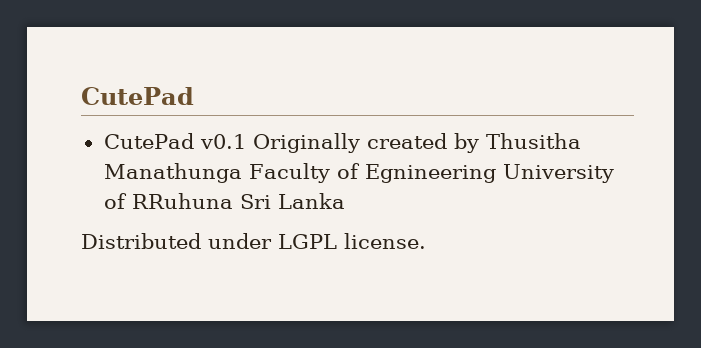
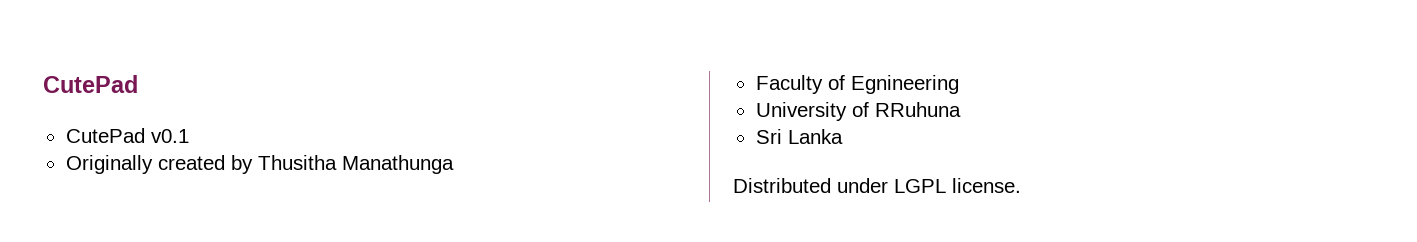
- CutePad v0.1 Originally created by Thusitha Manathunga Faculty of Egnineering University of RRuhuna Sri Lanka
+ CutePad v0.1
+ Originally created by Thusitha Manathunga
+ Faculty of Egnineering
+ University of RRuhuna
+ Sri Lanka

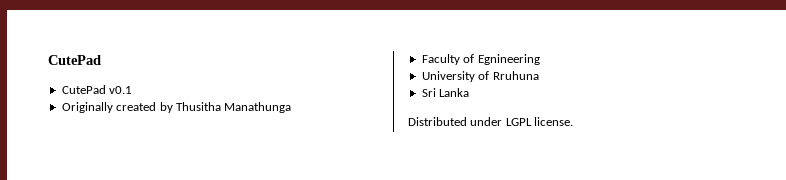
- University of RRuhuna
+ University of Rruhuna

